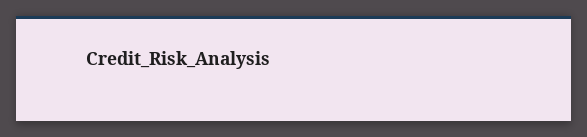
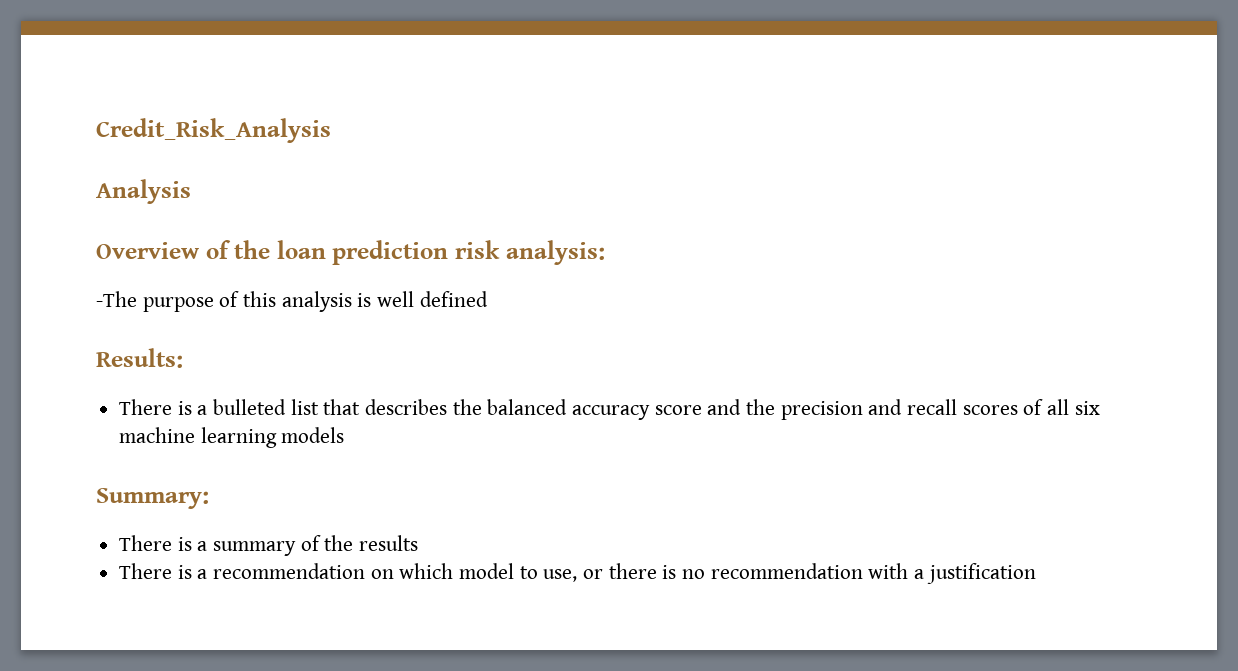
+ Analysis
+ Overview of the loan prediction risk analysis:
+ -The purpose of this analysis is well defined
+ Results:
+ There is a bulleted list that describes the balanced accuracy score and the precision and recall scores of all six machine learning models
+ Summary:
+ There is a summary of the results
+ There is a recommendation on which model to use, or there is no recommendation with a justification

